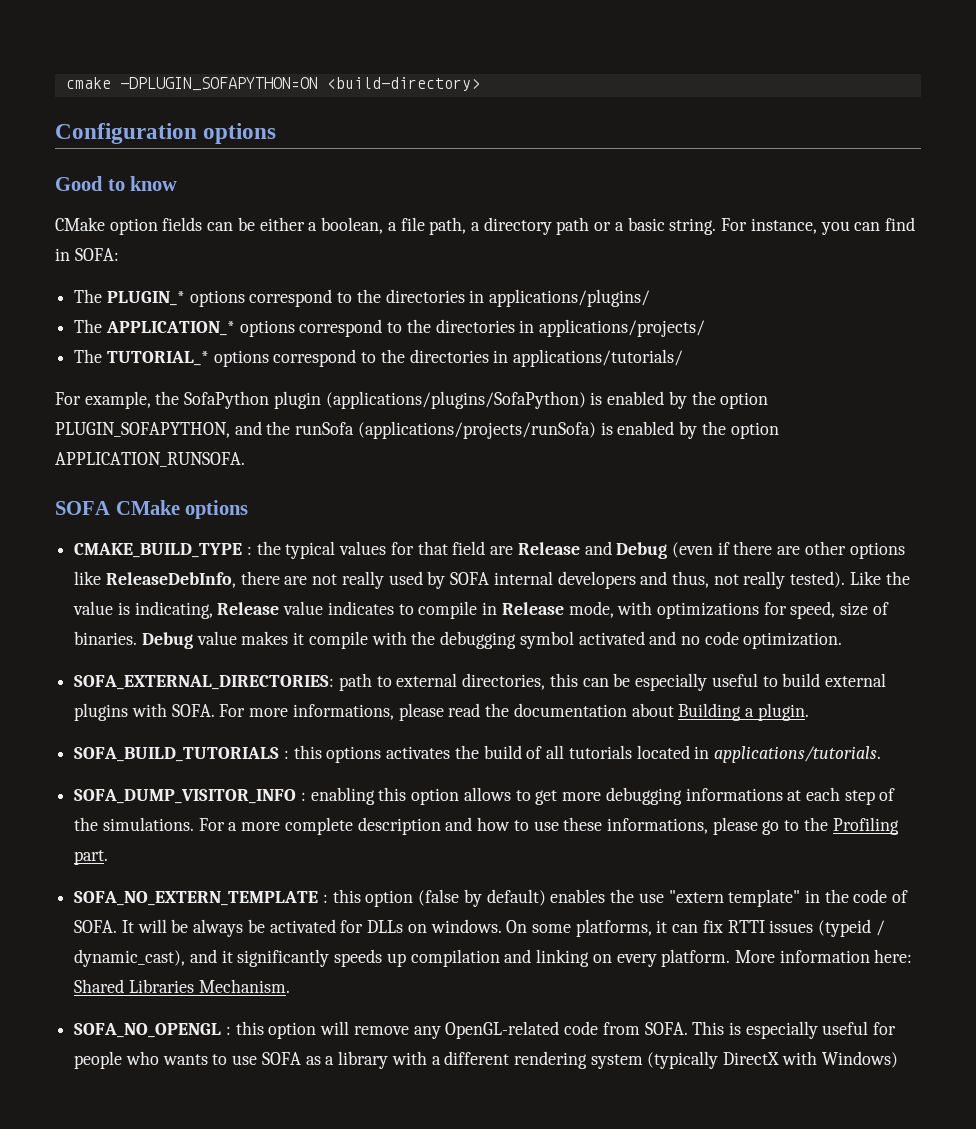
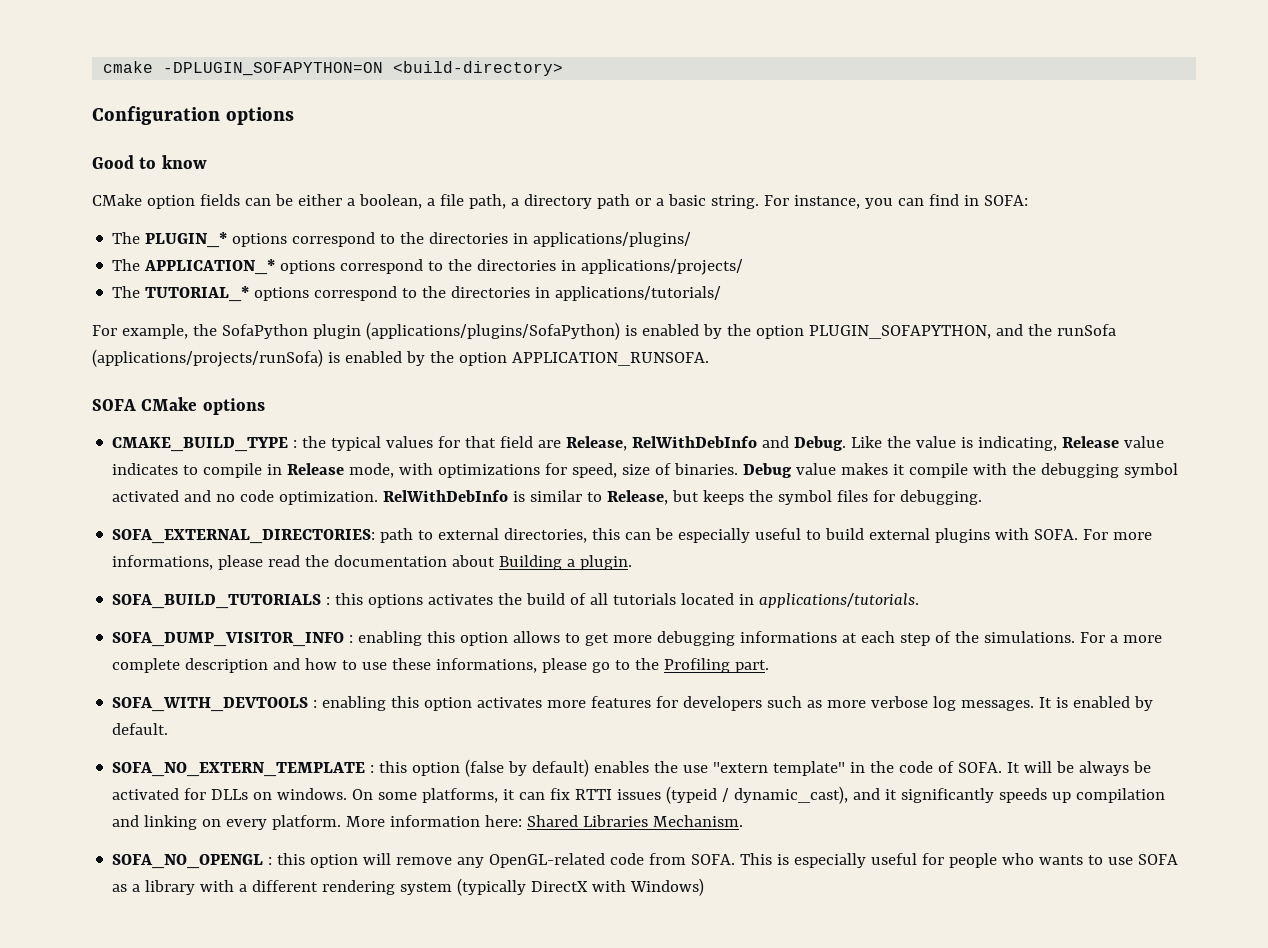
- CMAKE_BUILD_TYPE : the typical values for that field are Release and Debug (even if there are other options like ReleaseDebInfo, there are not really used by SOFA internal developers and thus, not really tested).
+ CMAKE_BUILD_TYPE : the typical values for that field are Release, RelWithDebInfo and Debug.
+ RelWithDebInfo is similar to Release, but keeps the symbol files for debugging.
+ SOFA_WITH_DEVTOOLS : enabling this option activates more features for developers such as more verbose log messages. It is enabled by default.

